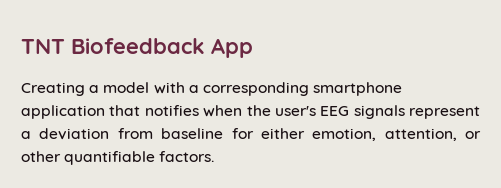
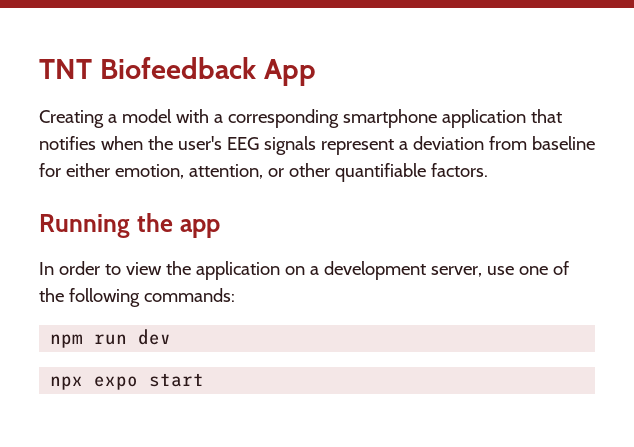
+ Running the app
+ In order to view the application on a development server, use one of the following commands:
+ npm run dev
+ npx expo start

